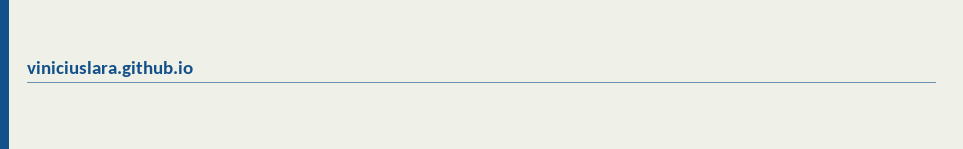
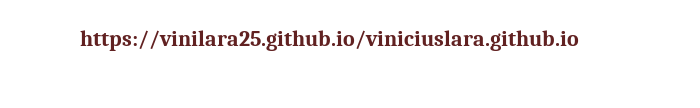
- viniciuslara.github.io
+ https://vinilara25.github.io/viniciuslara.github.io

